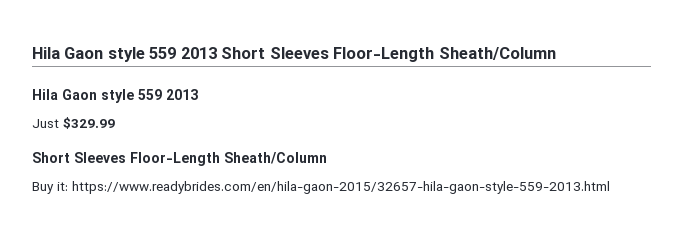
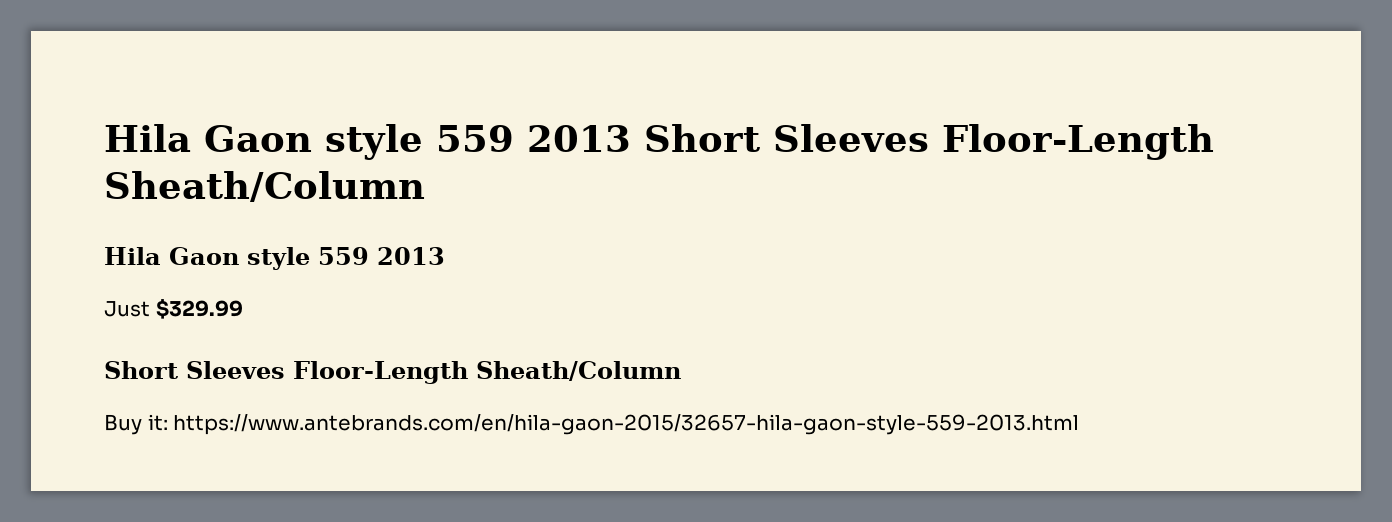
- Buy it: https://www.readybrides.com/en/hila-gaon-2015/32657-hila-gaon-style-559-2013.html
+ Buy it: https://www.antebrands.com/en/hila-gaon-2015/32657-hila-gaon-style-559-2013.html

